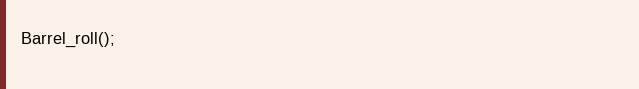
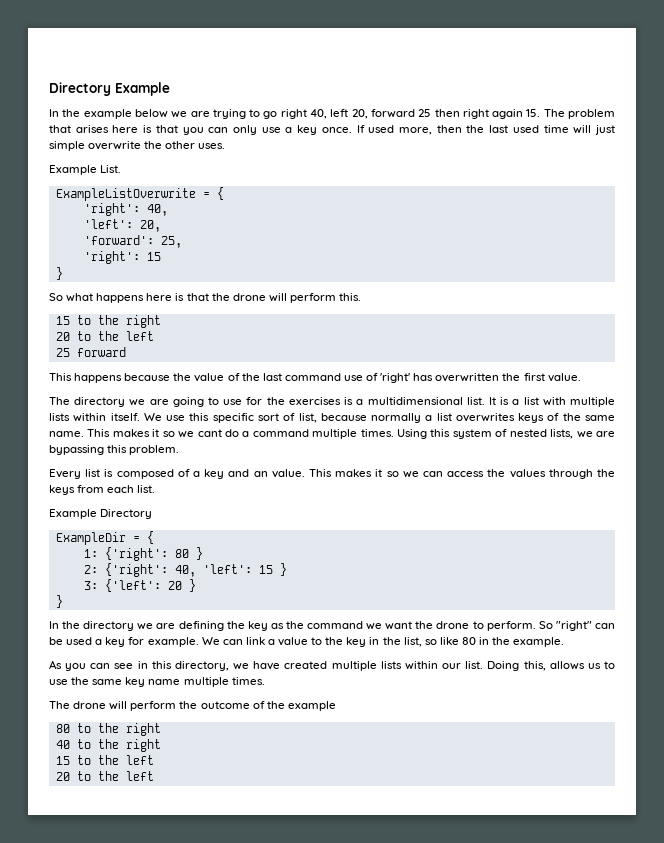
- Barrel_roll();
+ Directory Example
+ In the example below we are trying to go right 40, left 20, forward 25 then right again 15. The problem that arises here is that you can only use a key once. If used more, then the last used time will just simple overwrite the other uses.
+ Example List.
+ ExampleListOverwrite = {
+ 'right': 40,
+ 'left': 20,
+ 'forward': 25,
+ 'right': 15
+ }
+ So what happens here is that the drone will perform this.
+ 15 to the right
+ 20 to the left
+ 25 forward
+ This happens because the value of the last command use of 'right' has overwritten the first value.
+ The directory we are going to use for the exercises is a multidimensional list. It is a list with multiple lists within itself. We use this specific sort of list, because normally a list overwrites keys of the same name. This makes it so we cant do a command multiple times. Using this system of nested lists, we are bypassing this problem.
+ Every list is composed of a key and an value. This makes it so we can access the values through the keys from each list.
+ Example Directory
+ ExampleDir = {
+ 1: {'right': 80 }
+ 2: {'right': 40, 'left': 15 }
+ 3: {'left': 20 }
+ }
+ In the directory we are defining the key as the command we want the drone to perform. So "right" can be used a key for example. We can link a value to the key in the list, so like 80 in the example.
+ As you can see in this directory, we have created multiple lists within our list. Doing this, allows us to use the same key name multiple times.
+ The drone will perform the outcome of the example
+ 80 to the right
+ 40 to the right
+ 15 to the left
+ 20 to the left

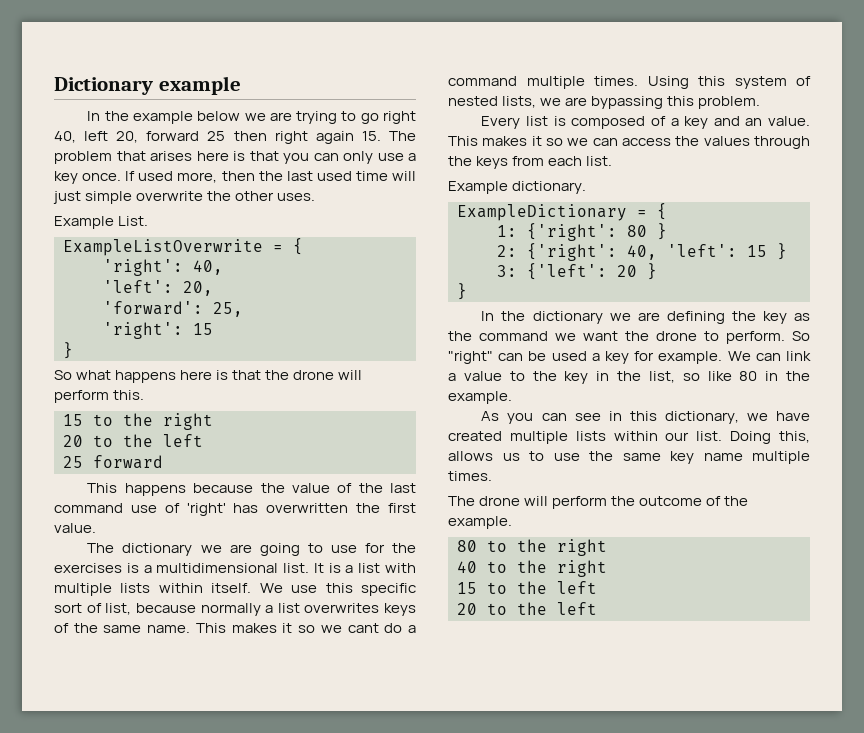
- Directory Example
+ Dictionary example
- The directory we are going to use for the exercises is a multidimensional list.
+ The dictionary we are going to use for the exercises is a multidimensional list.
- Example Directory
- ExampleDir = {
+ Example dictionary.
+ ExampleDictionary = {
- In the directory we are defining the key as the command we want the drone to perform.
+ In the dictionary we are defining the key as the command we want the drone to perform.
- As you can see in this directory, we have created multiple lists within our list.
+ As you can see in this dictionary, we have created multiple lists within our list.
- The drone will perform the outcome of the example
+ The drone will perform the outcome of the example.

